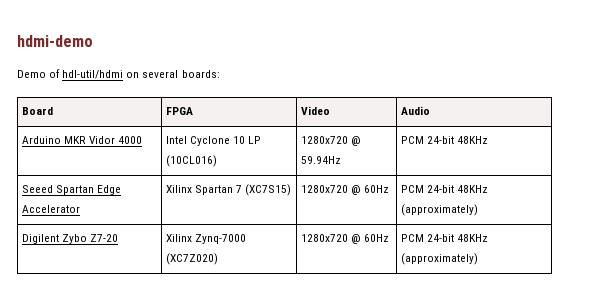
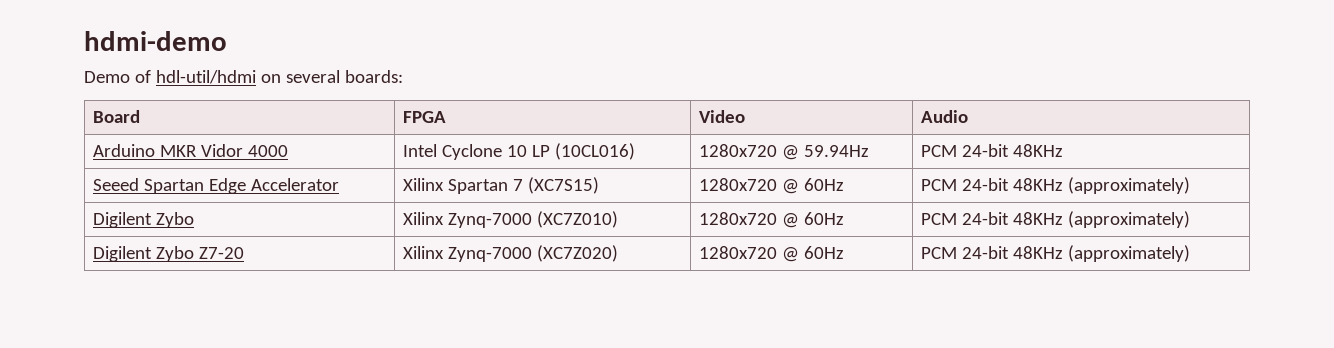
+ Digilent Zybo | Xilinx Zynq-7000 (XC7Z010) | 1280x720 @ 60Hz | PCM 24-bit 48KHz (approximately)

